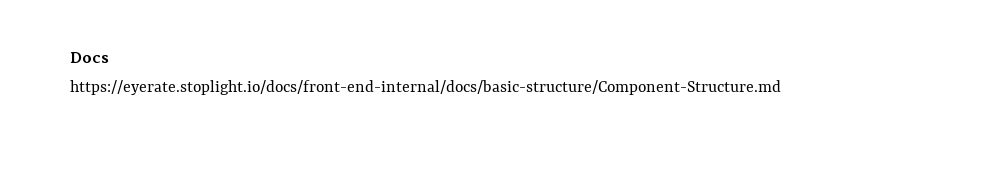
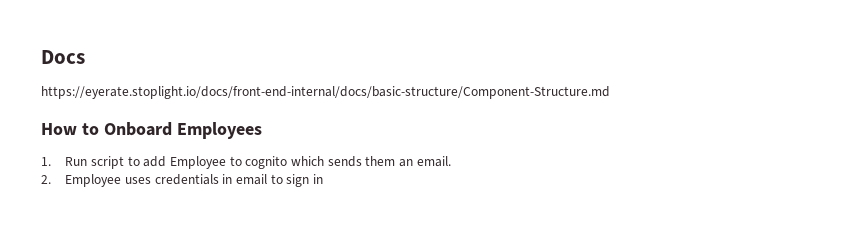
+ How to Onboard Employees
+ 1. Run script to add Employee to cognito which sends them an email.
+ 2. Employee uses credentials in email to sign in

